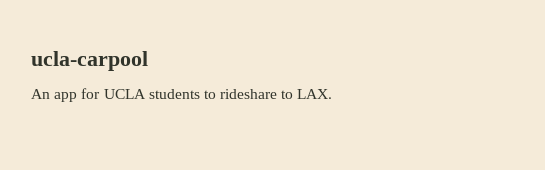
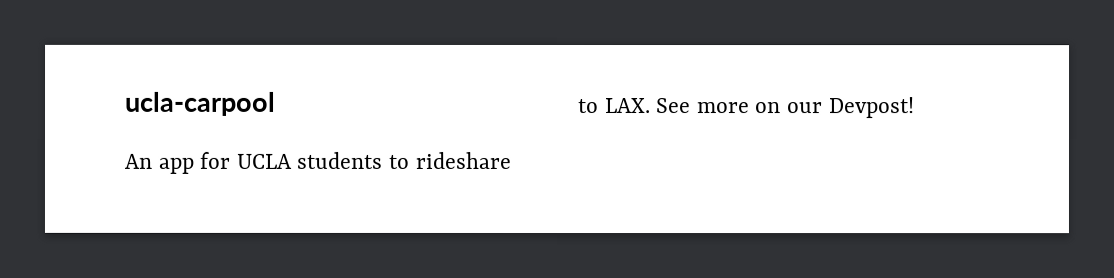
- An app for UCLA students to rideshare to LAX.
+ An app for UCLA students to rideshare to LAX. See more on our Devpost!

